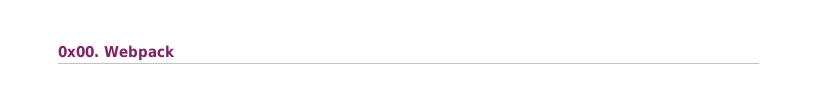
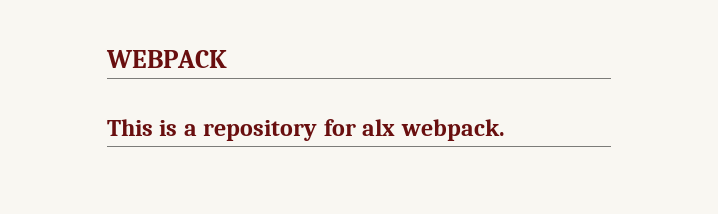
- 0x00. Webpack
+ WEBPACK
+ This is a repository for alx webpack.

